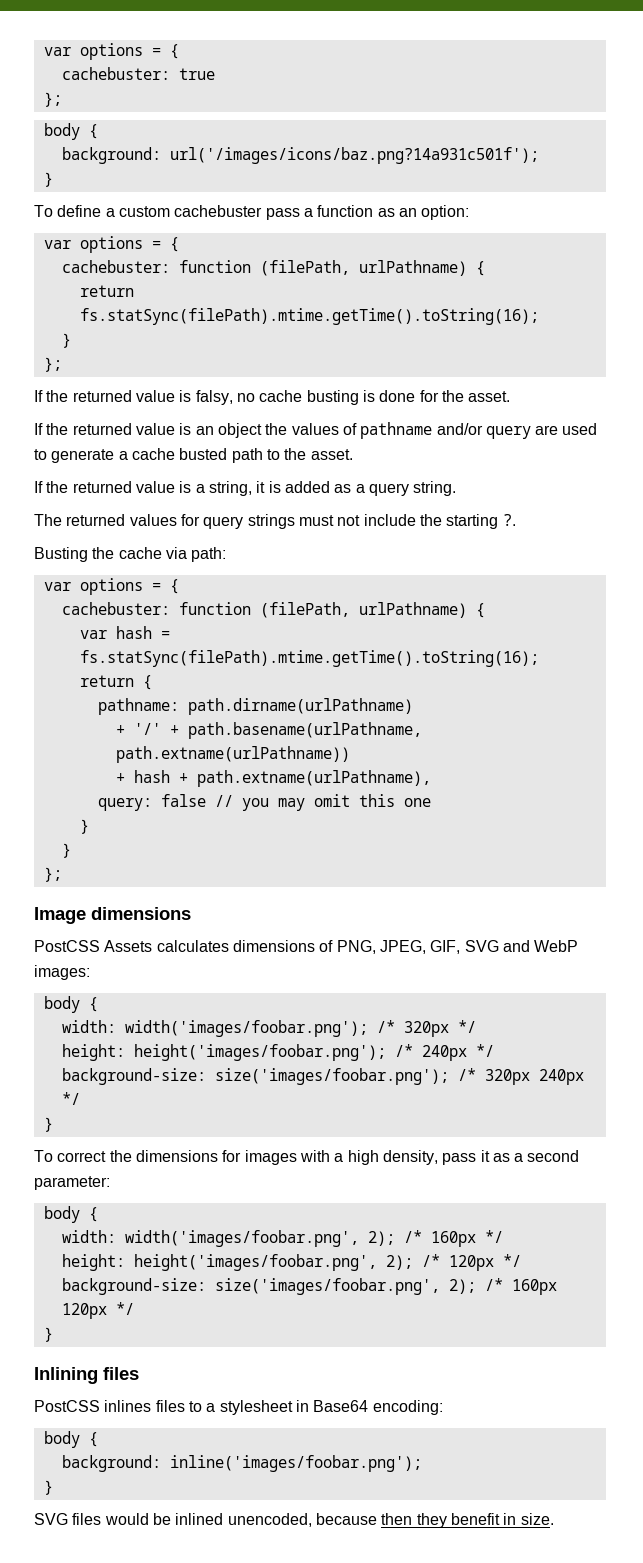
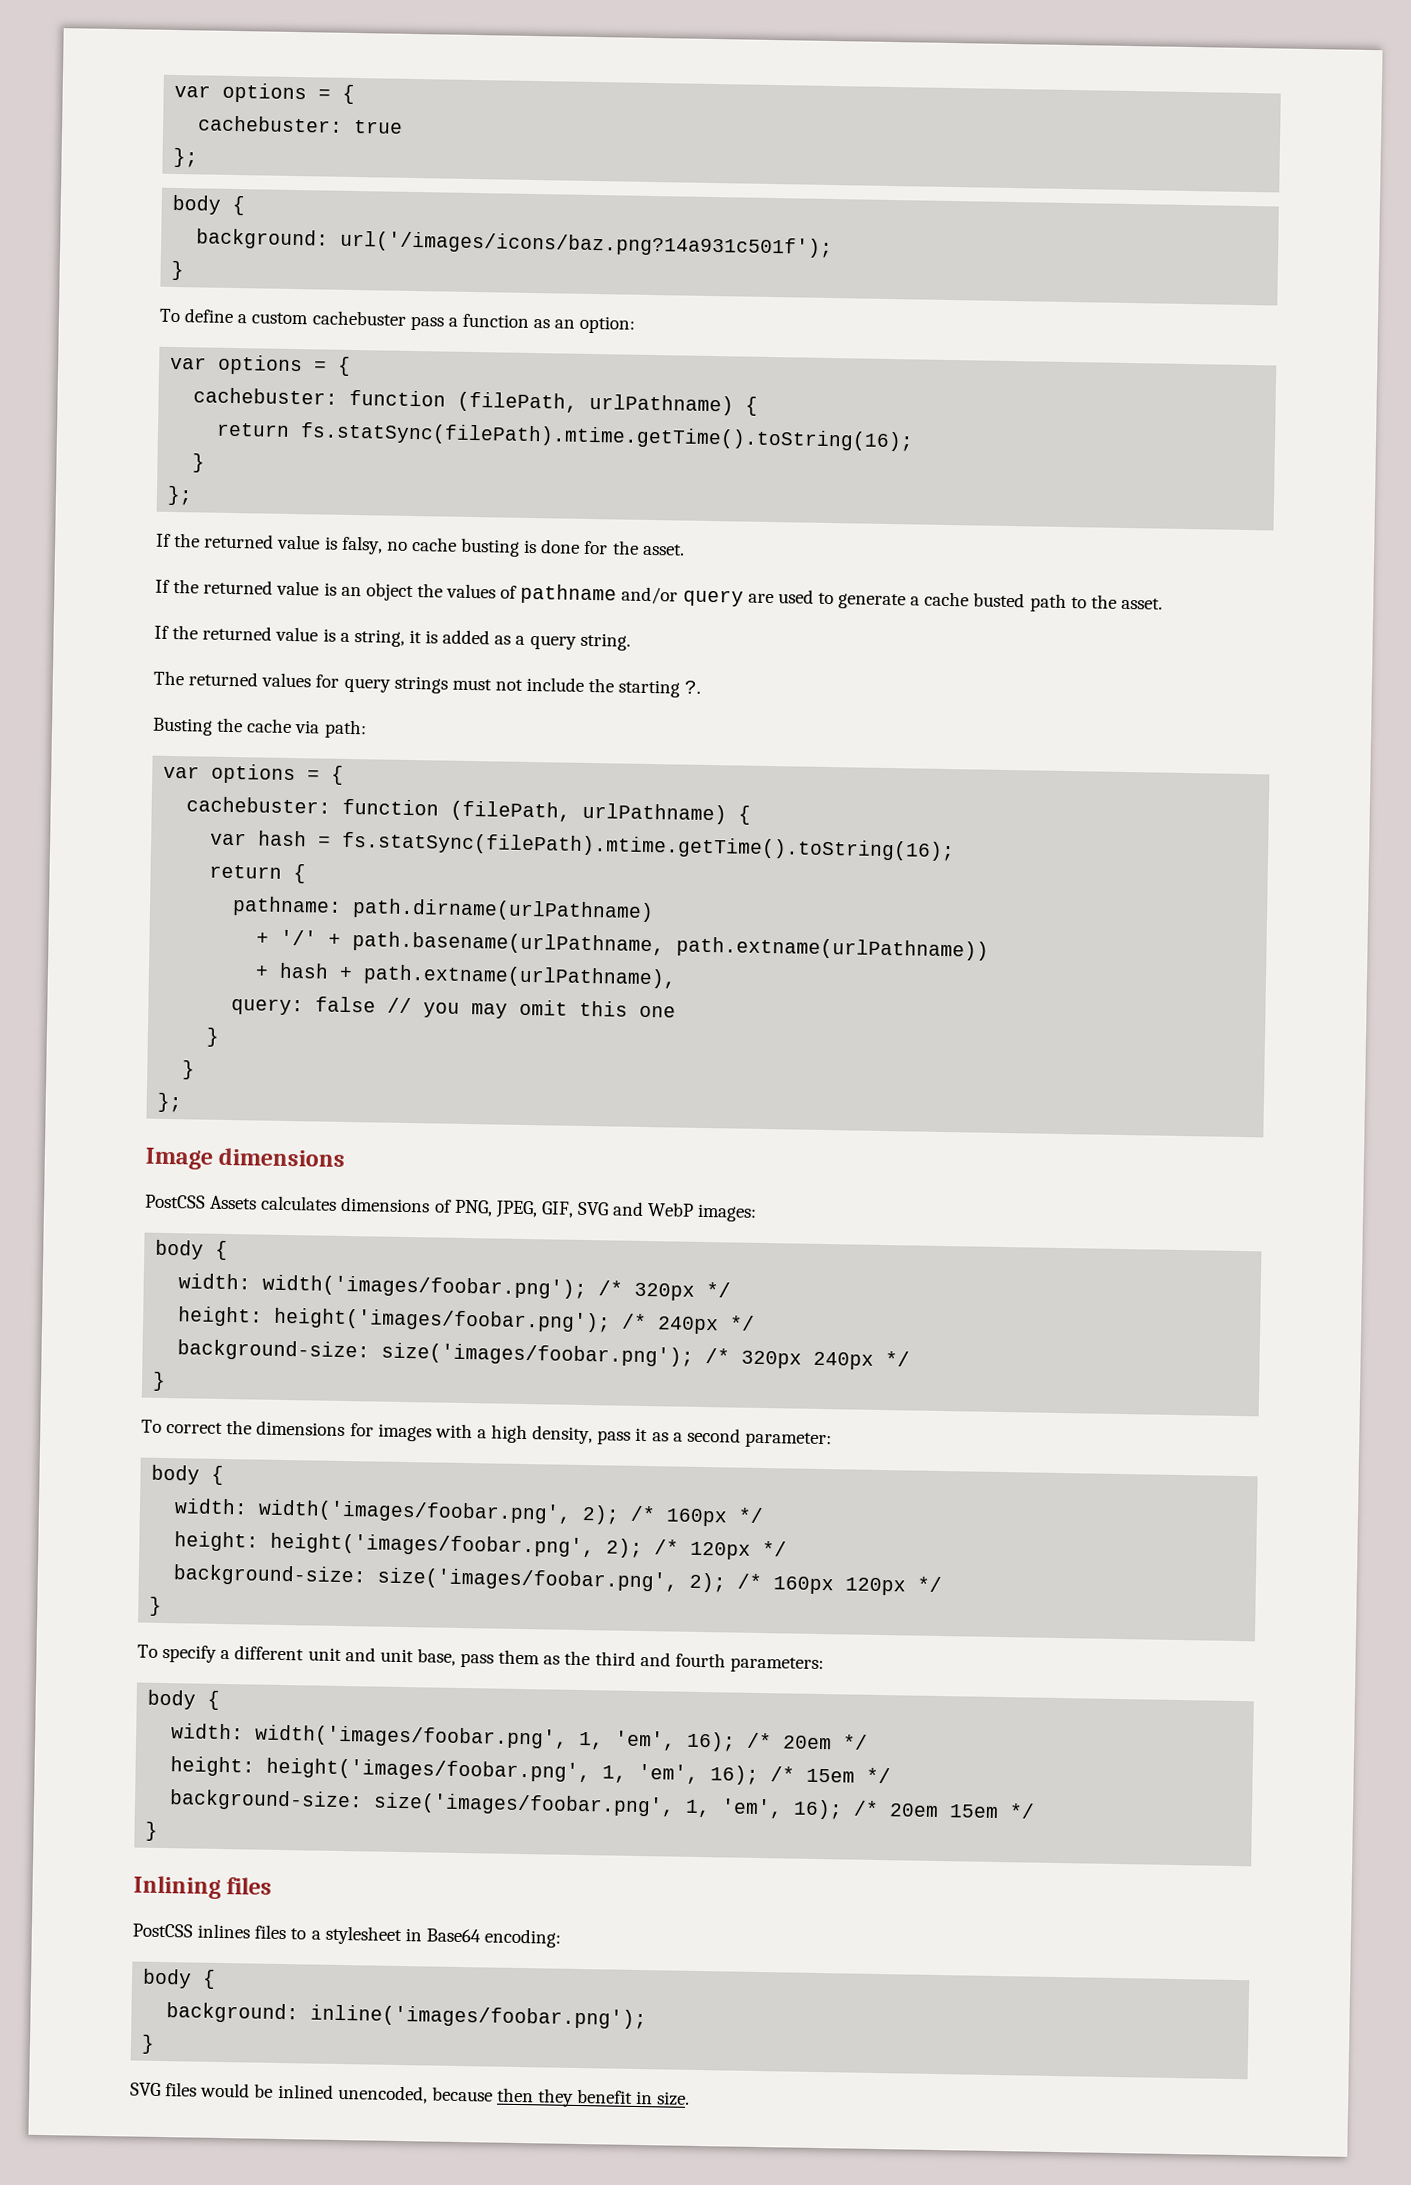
+ To specify a different unit and unit base, pass them as the third and fourth parameters:
+ body {
+ width: width('images/foobar.png', 1, 'em', 16); /* 20em */
+ height: height('images/foobar.png', 1, 'em', 16); /* 15em */
+ background-size: size('images/foobar.png', 1, 'em', 16); /* 20em 15em */
+ }

